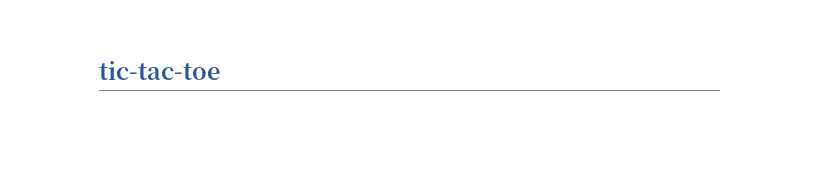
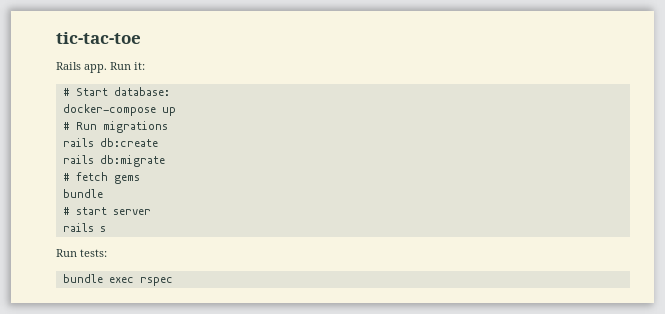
+ Rails app. Run it:
+ # Start database:
+ docker-compose up
+ # Run migrations
+ rails db:create
+ rails db:migrate
+ # fetch gems
+ bundle
+ # start server
+ rails s
+ Run tests:
+ bundle exec rspec

